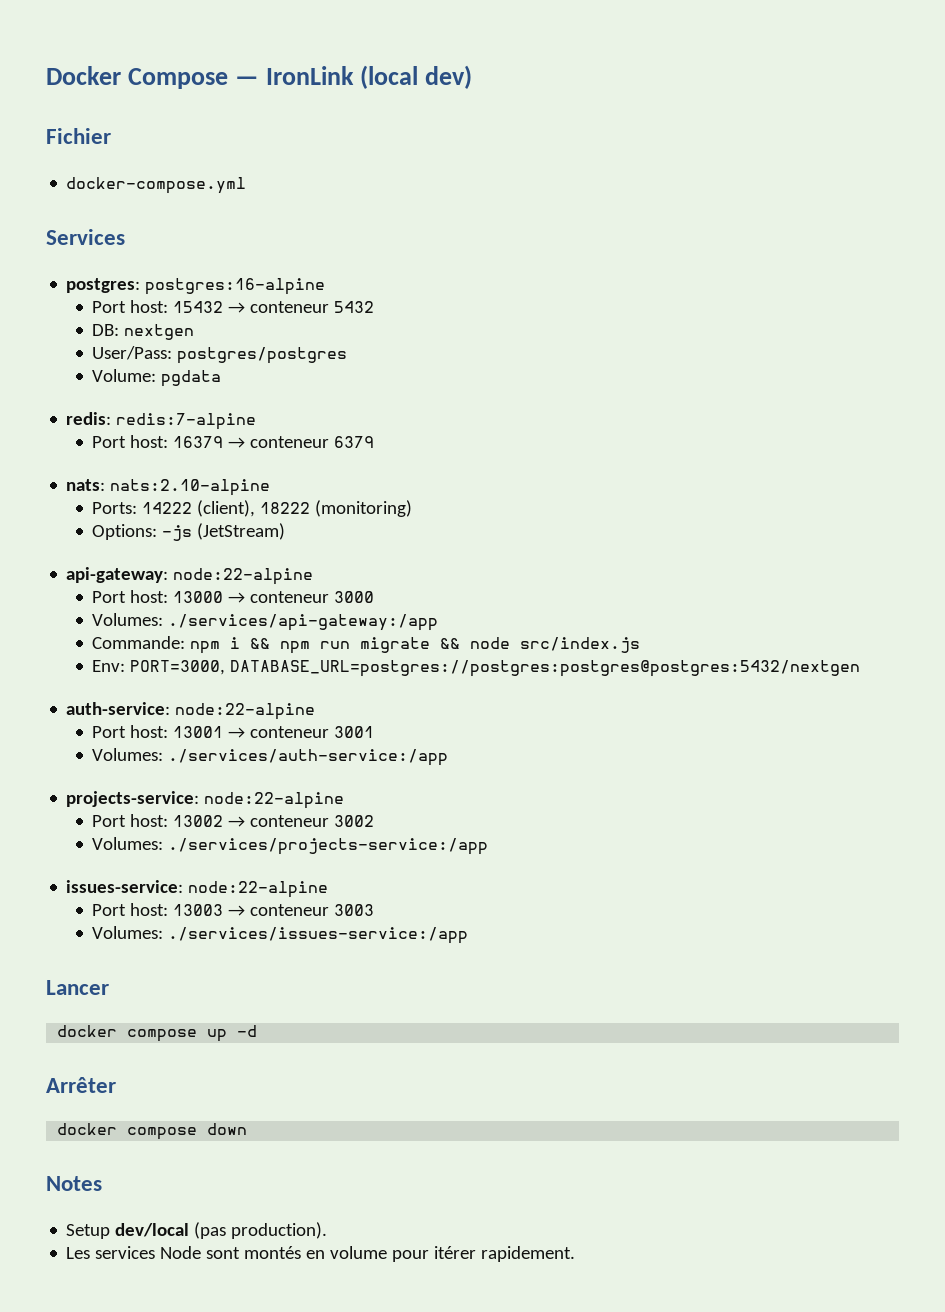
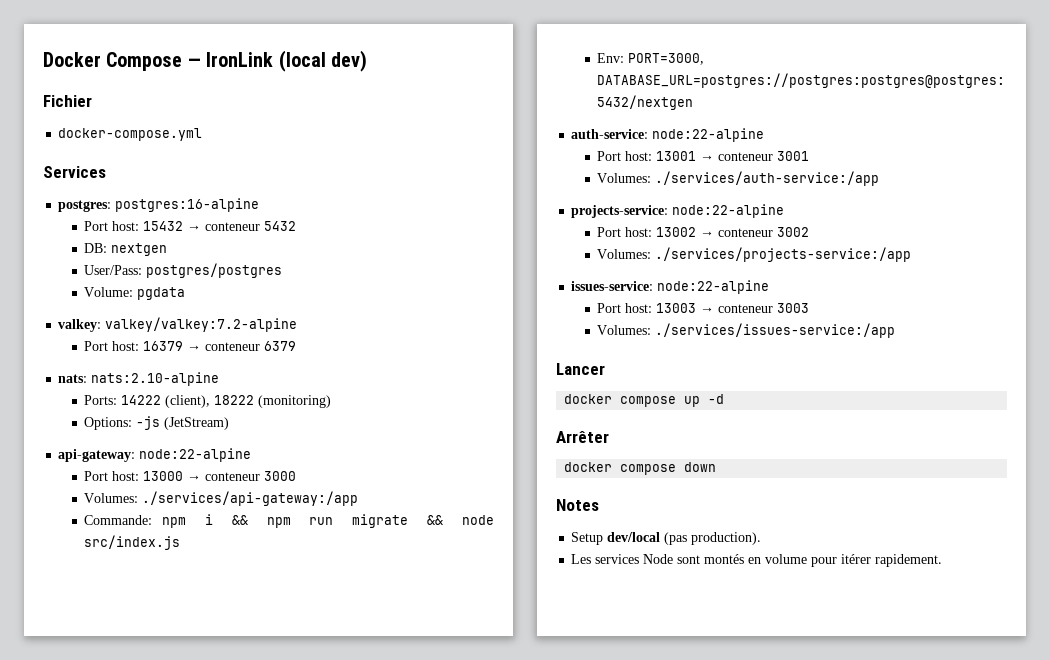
- redis: redis:7-alpine
+ valkey: valkey/valkey:7.2-alpine

